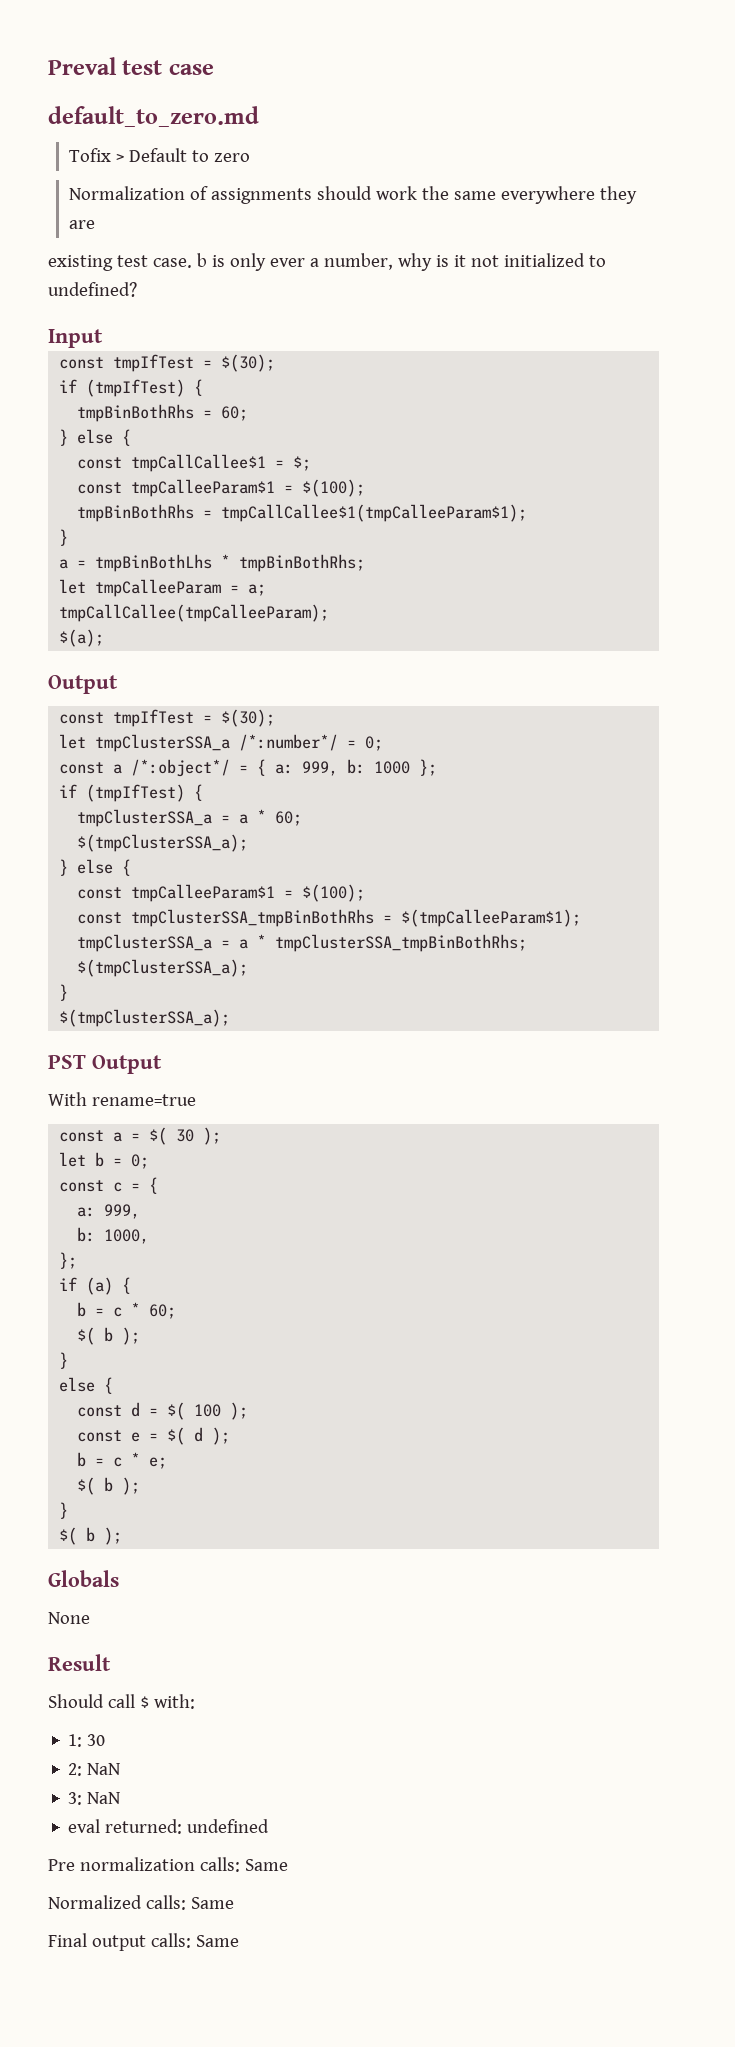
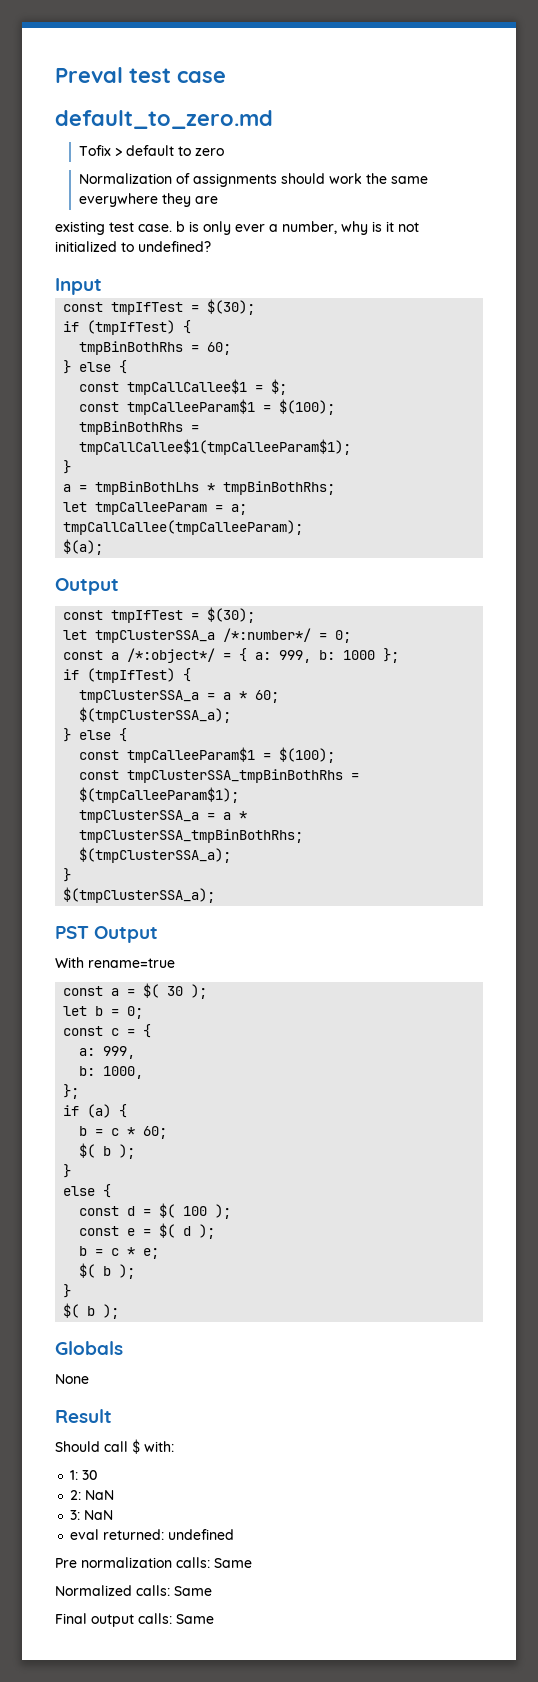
- Tofix > Default to zero
+ Tofix > default to zero

